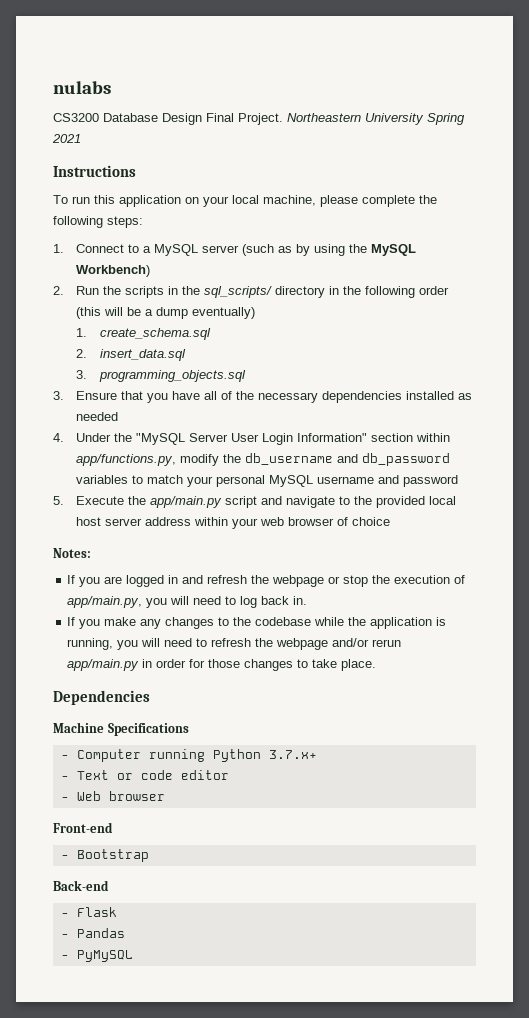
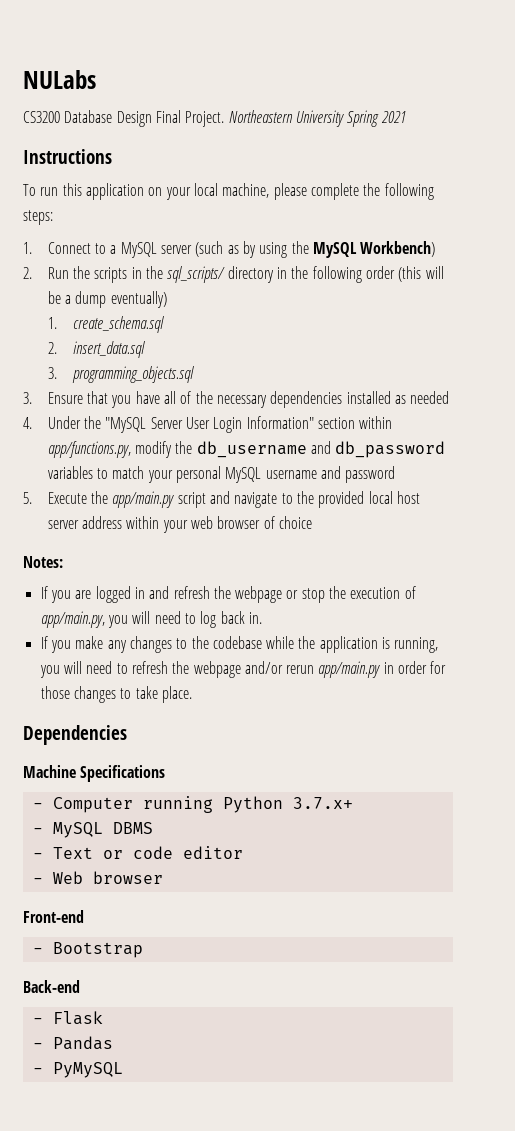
- nulabs
+ NULabs
+ - MySQL DBMS

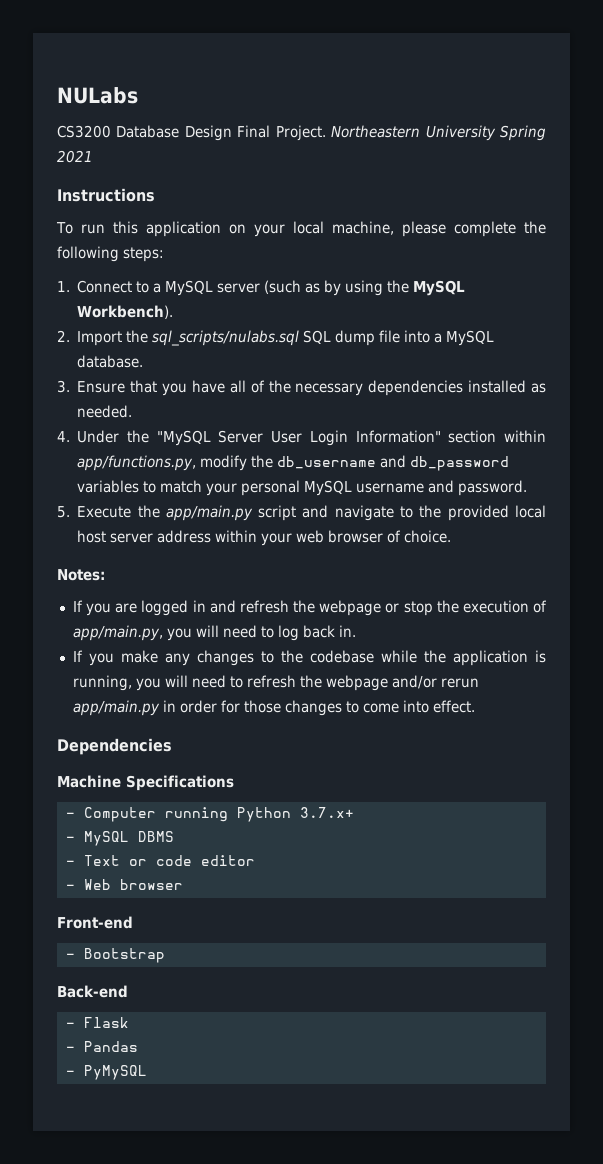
- 1. Connect to a MySQL server (such as by using the MySQL Workbench)
- 2. Run the scripts in the sql_scripts/ directory in the following order (this will be a dump eventually)
- 1. create_schema.sql
- 2. insert_data.sql
- 3. programming_objects.sql
+ 1. Connect to a MySQL server (such as by using the MySQL Workbench).
+ 2. Import the sql_scripts/nulabs.sql SQL dump file into a MySQL database.
- 3. Ensure that you have all of the necessary dependencies installed as needed
+ 3. Ensure that you have all of the necessary dependencies installed as needed.
- 4. Under the "MySQL Server User Login Information" section within app/functions.py, modify the db_username and db_password variables to match your personal MySQL username and password
+ 4. Under the "MySQL Server User Login Information" section within app/functions.py, modify the db_username and db_password variables to match your personal MySQL username and password.
- 5. Execute the app/main.py script and navigate to the provided local host server address within your web browser of choice
+ 5. Execute the app/main.py script and navigate to the provided local host server address within your web browser of choice.
- If you make any changes to the codebase while the application is running, you will need to refresh the webpage and/or rerun app/main.py in order for those changes to take place.
+ If you make any changes to the codebase while the application is running, you will need to refresh the webpage and/or rerun app/main.py in order for those changes to come into effect.

